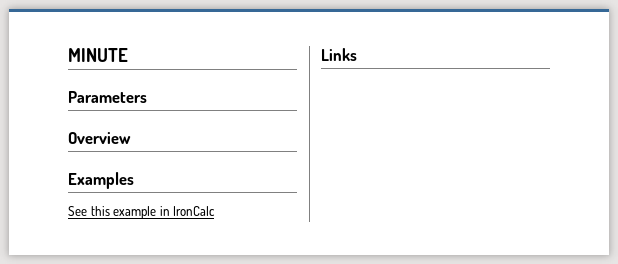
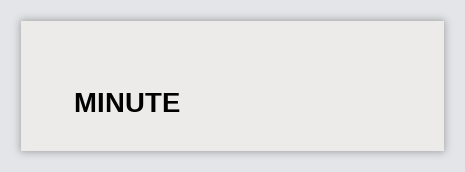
- Parameters
- Overview
- Examples
- See this example in IronCalc
- Links

